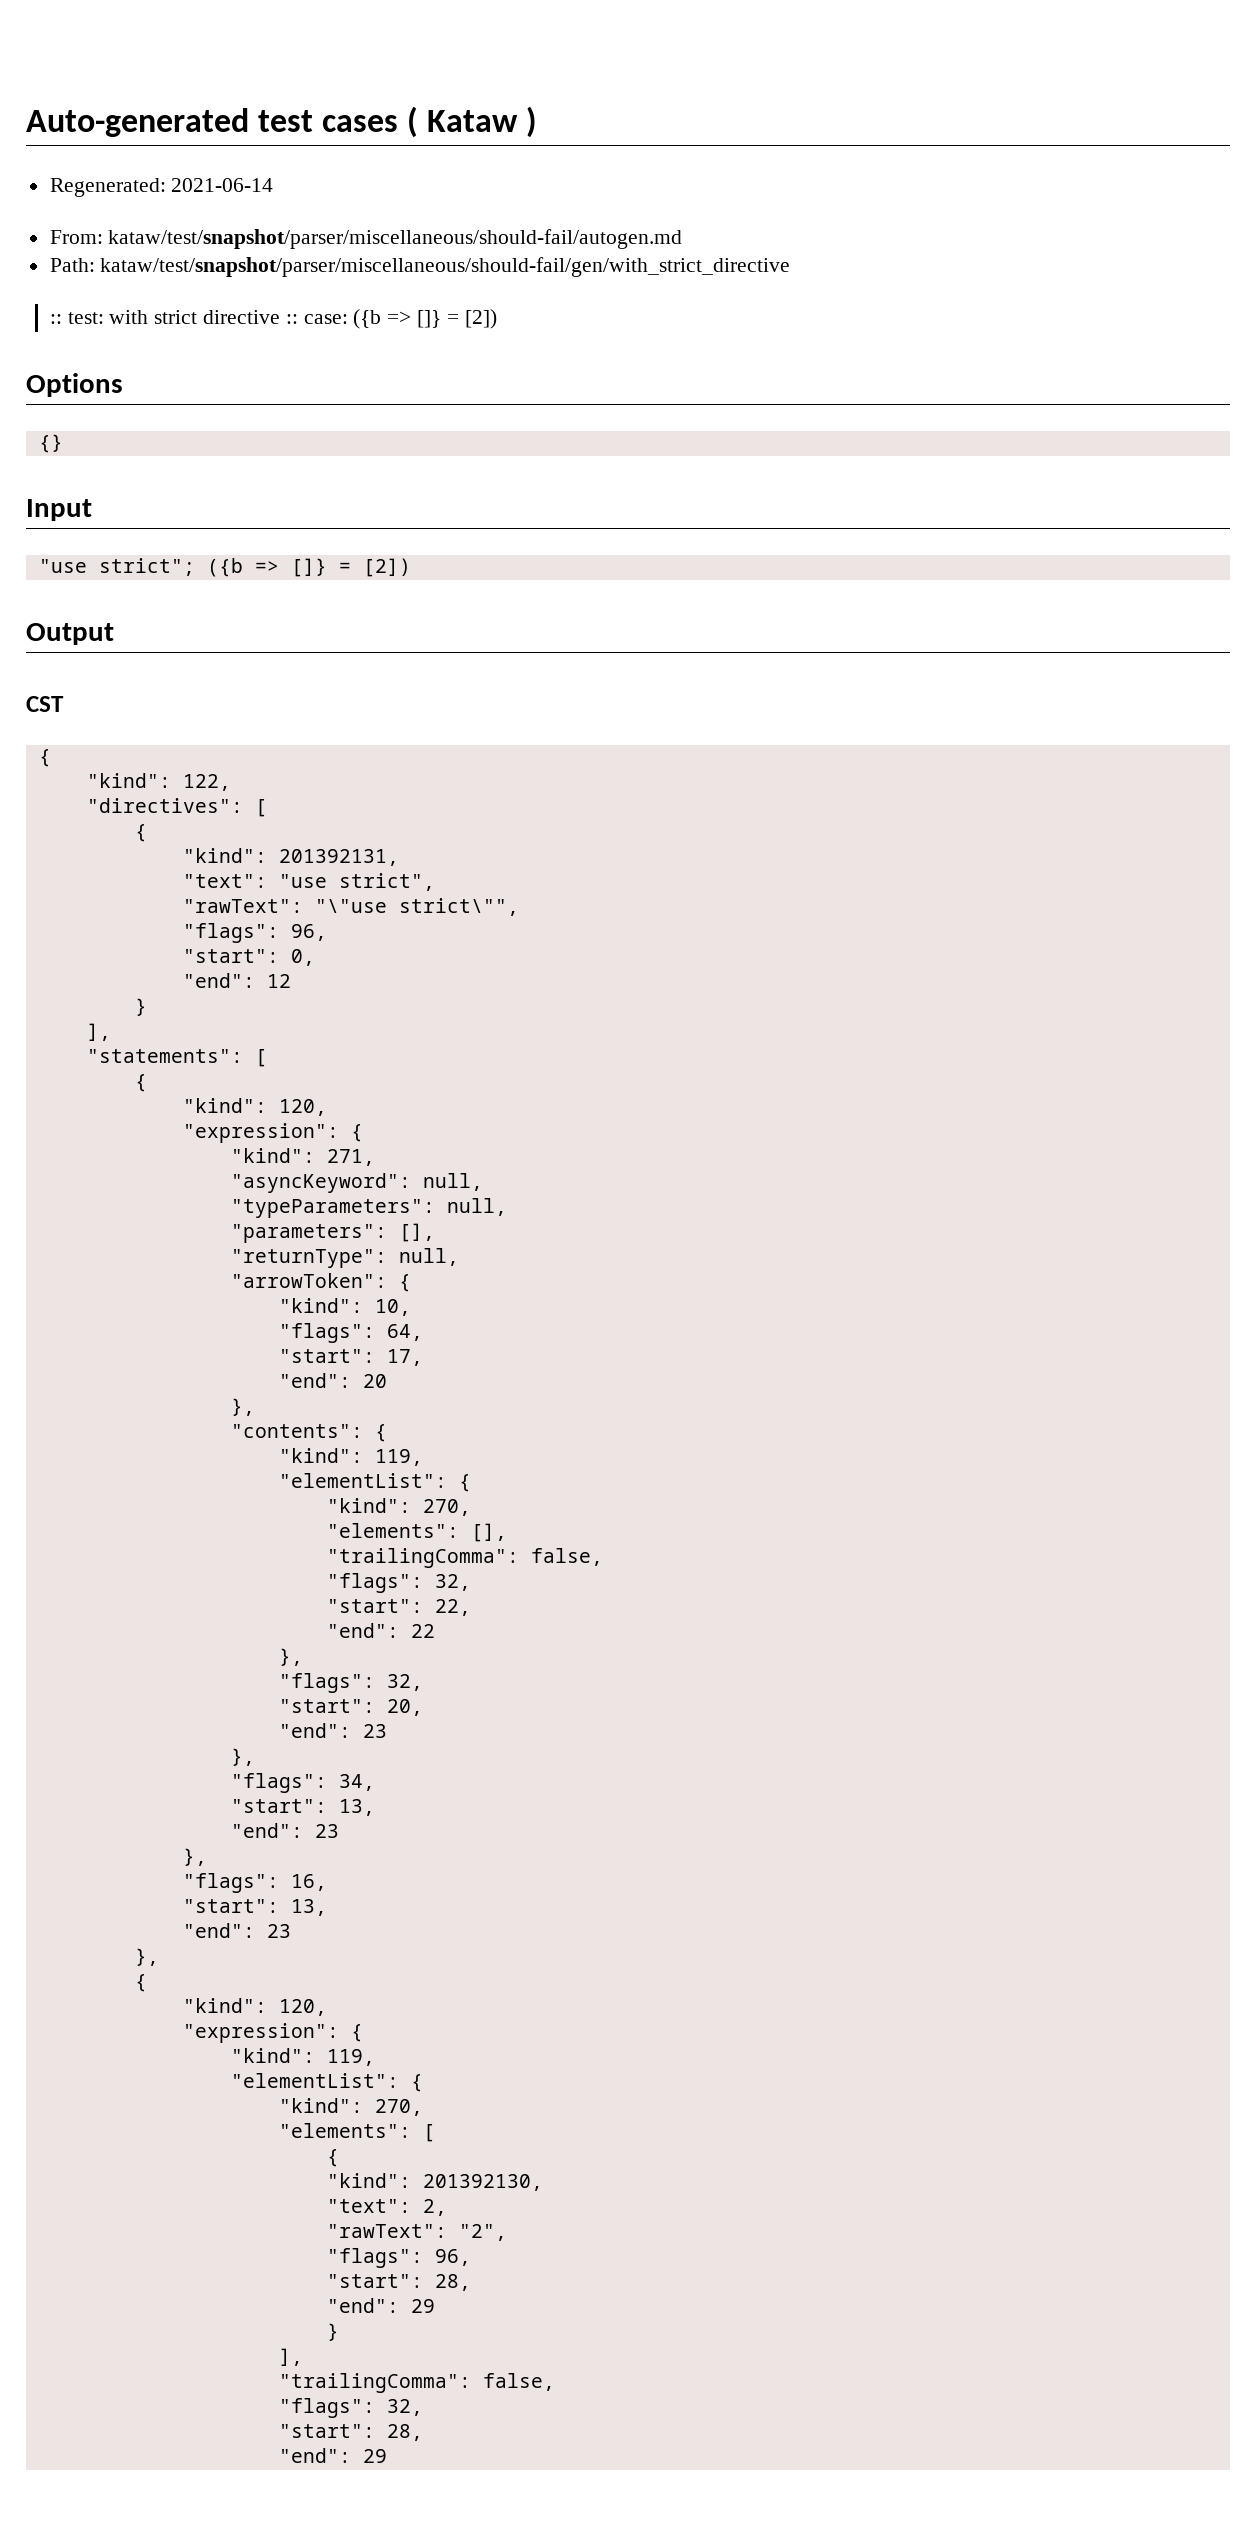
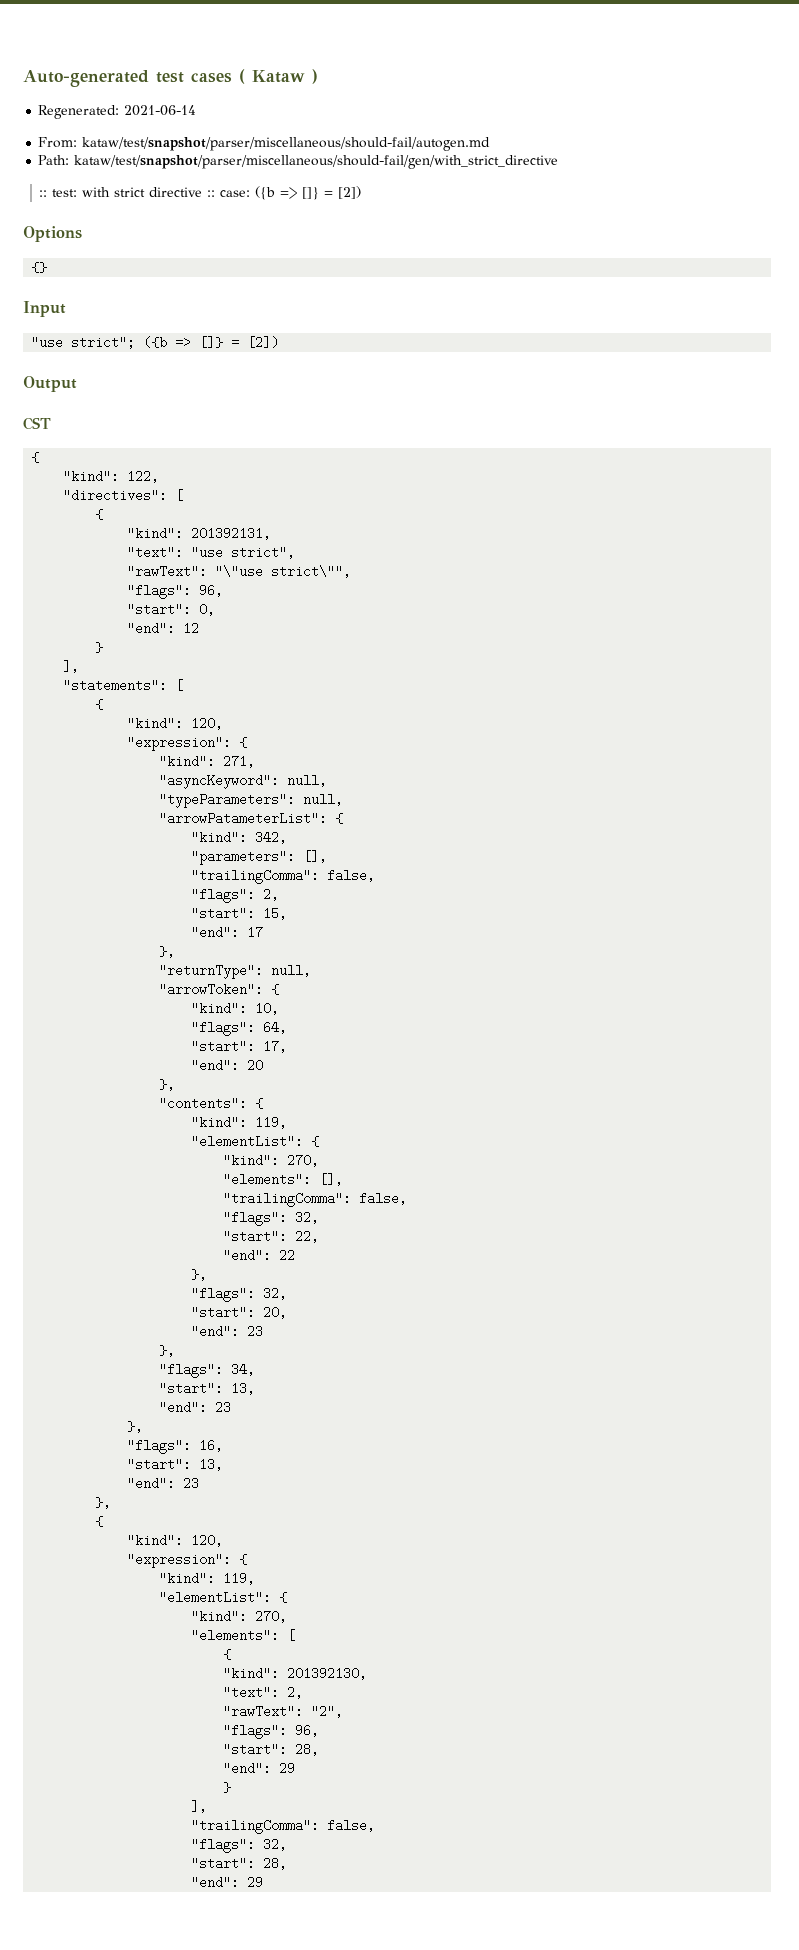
+ "arrowPatameterList": {
+ "kind": 342,
  "parameters": [],
+ "trailingComma": false,
+ "flags": 2,
+ "start": 15,
+ "end": 17
+ },

